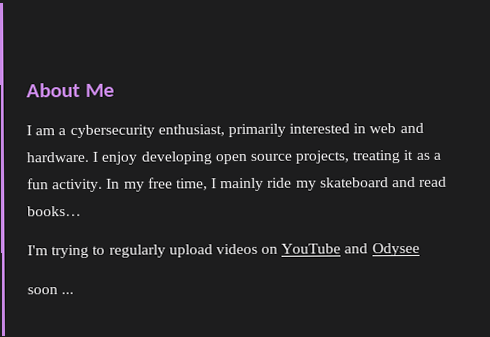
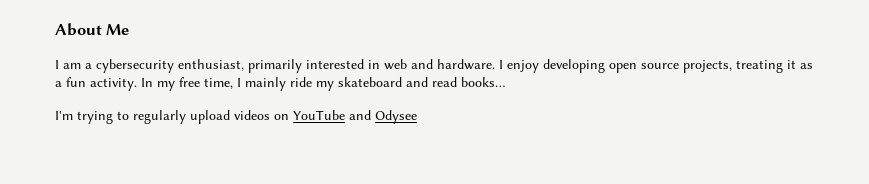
- soon ...

